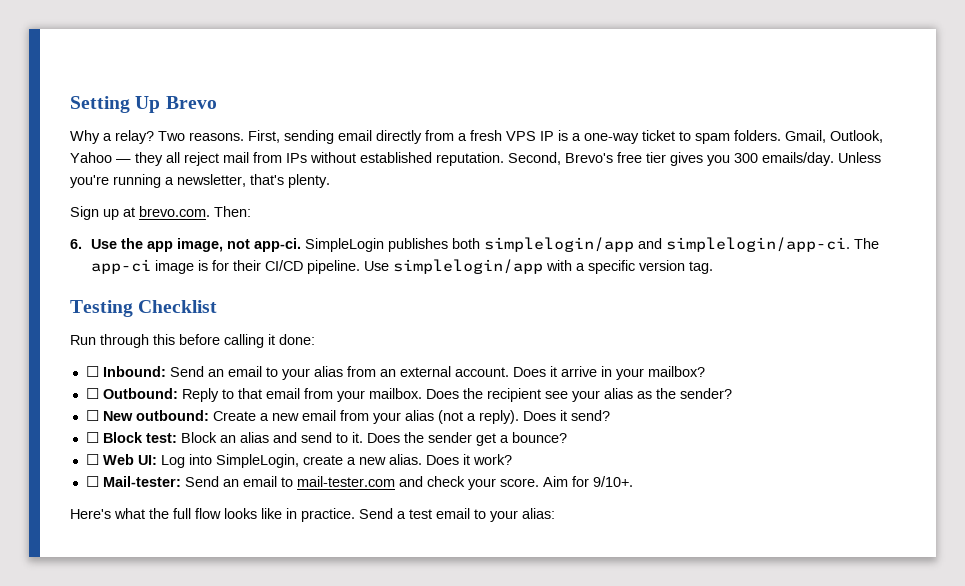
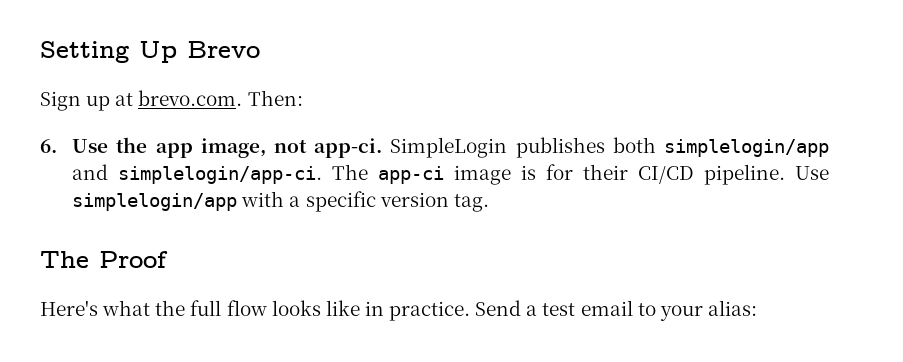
- Why a relay? Two reasons. First, sending email directly from a fresh VPS IP is a one-way ticket to spam folders. Gmail, Outlook, Yahoo — they all reject mail from IPs without established reputation. Second, Brevo's free tier gives you 300 emails/day. Unless you're running a newsletter, that's plenty.
- Testing Checklist
- Run through this before calling it done:
- ☐ Inbound: Send an email to your alias from an external account. Does it arrive in your mailbox?
- ☐ Outbound: Reply to that email from your mailbox. Does the recipient see your alias as the sender?
- ☐ New outbound: Create a new email from your alias (not a reply). Does it send?
- ☐ Block test: Block an alias and send to it. Does the sender get a bounce?
- ☐ Web UI: Log into SimpleLogin, create a new alias. Does it work?
- ☐ Mail-tester: Send an email to mail-tester.com and check your score. Aim for 9/10+.
+ The Proof

